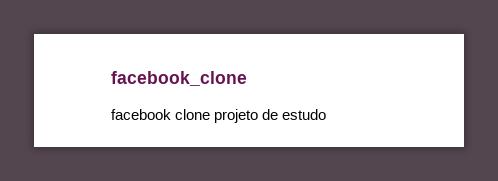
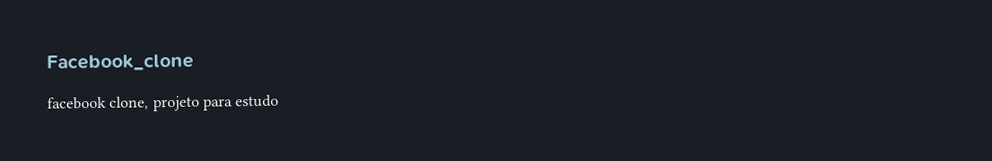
- facebook_clone
+ Facebook_clone
- facebook clone projeto de estudo
+ facebook clone, projeto para estudo

